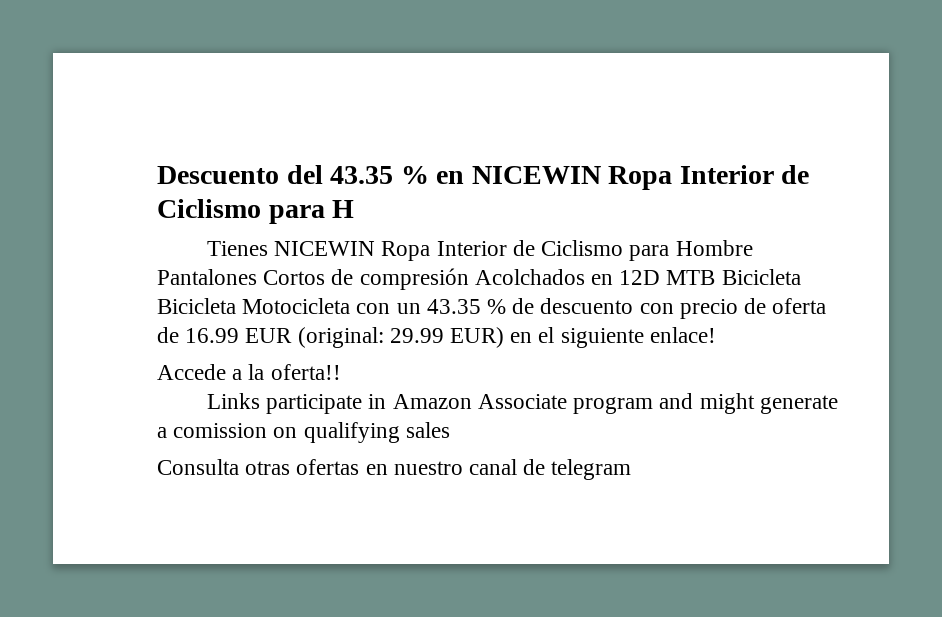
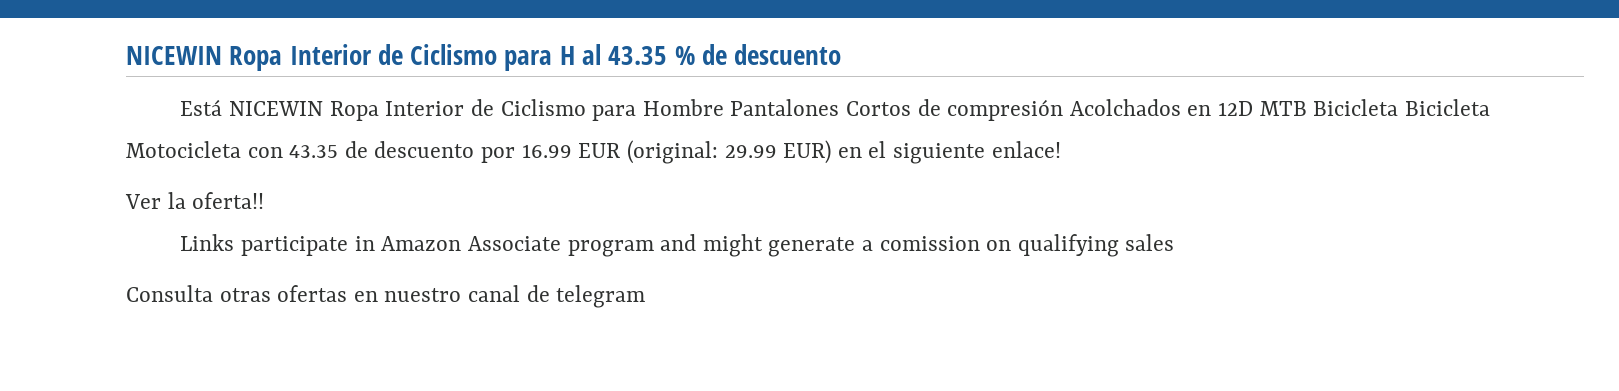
- Descuento del 43.35 % en NICEWIN Ropa Interior de Ciclismo para H
- Tienes NICEWIN Ropa Interior de Ciclismo para Hombre Pantalones Cortos de compresión Acolchados en 12D MTB Bicicleta Bicicleta Motocicleta con un 43.35 % de descuento con precio de oferta de 16.99 EUR (original: 29.99 EUR) en el siguiente enlace!
+ NICEWIN Ropa Interior de Ciclismo para H al 43.35 % de descuento
+ Está NICEWIN Ropa Interior de Ciclismo para Hombre Pantalones Cortos de compresión Acolchados en 12D MTB Bicicleta Bicicleta Motocicleta con 43.35 de descuento por 16.99 EUR (original: 29.99 EUR) en el siguiente enlace!
- Accede a la oferta!!
+ Ver la oferta!!

